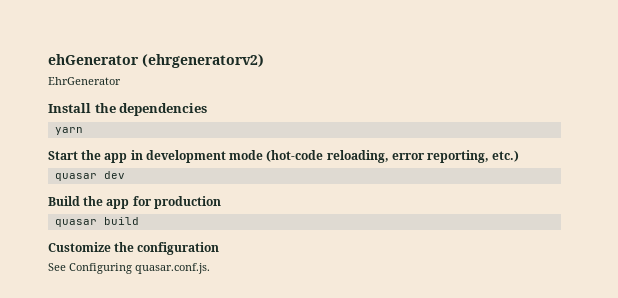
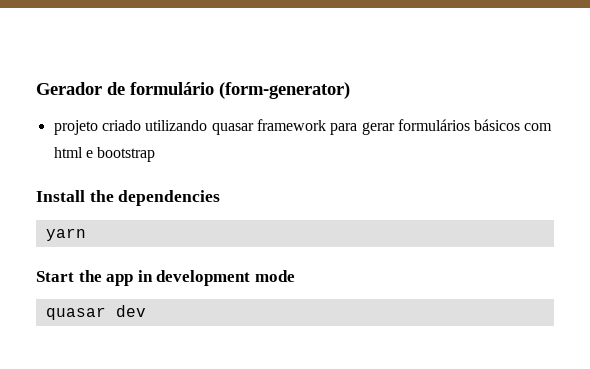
- ehGenerator (ehrgeneratorv2)
- EhrGenerator
+ Gerador de formulário (form-generator)
+ projeto criado utilizando quasar framework para gerar formulários básicos com html e bootstrap
- Start the app in development mode (hot-code reloading, error reporting, etc.)
+ Start the app in development mode
  quasar dev
- Build the app for production
- quasar build
- Customize the configuration
- See Configuring quasar.conf.js.

